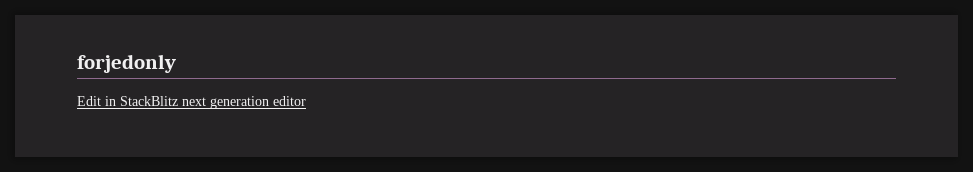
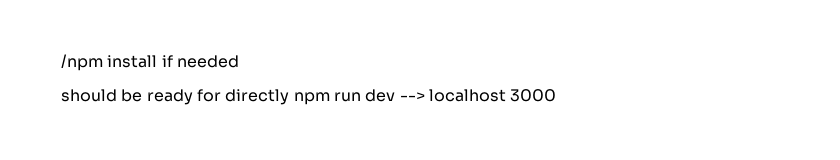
- forjedonly
- Edit in StackBlitz next generation editor
+ /npm install if needed
+ should be ready for directly npm run dev --> localhost 3000

